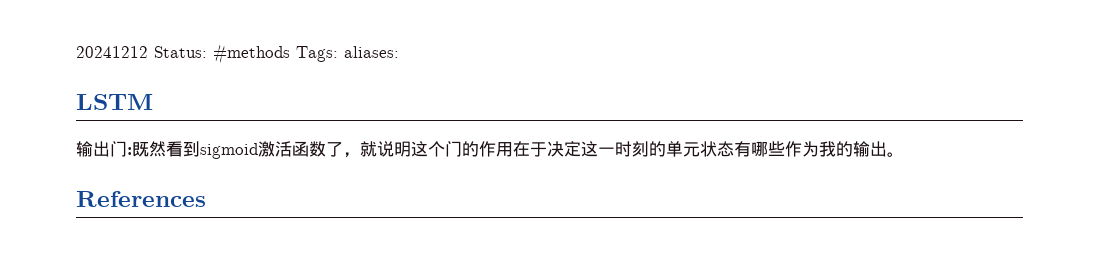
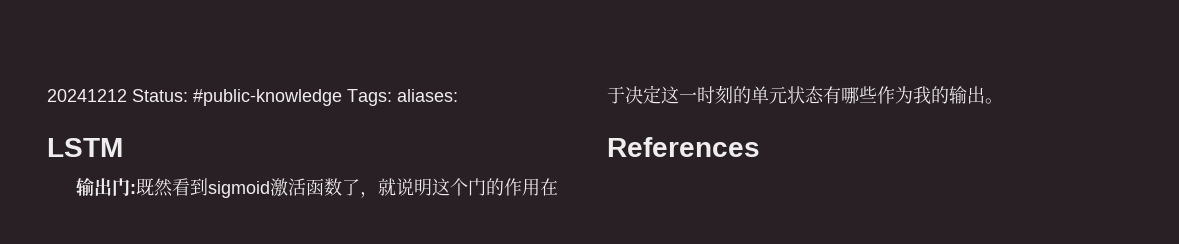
- 20241212 Status: #methods Tags: aliases:
+ 20241212 Status: #public-knowledge Tags: aliases:

